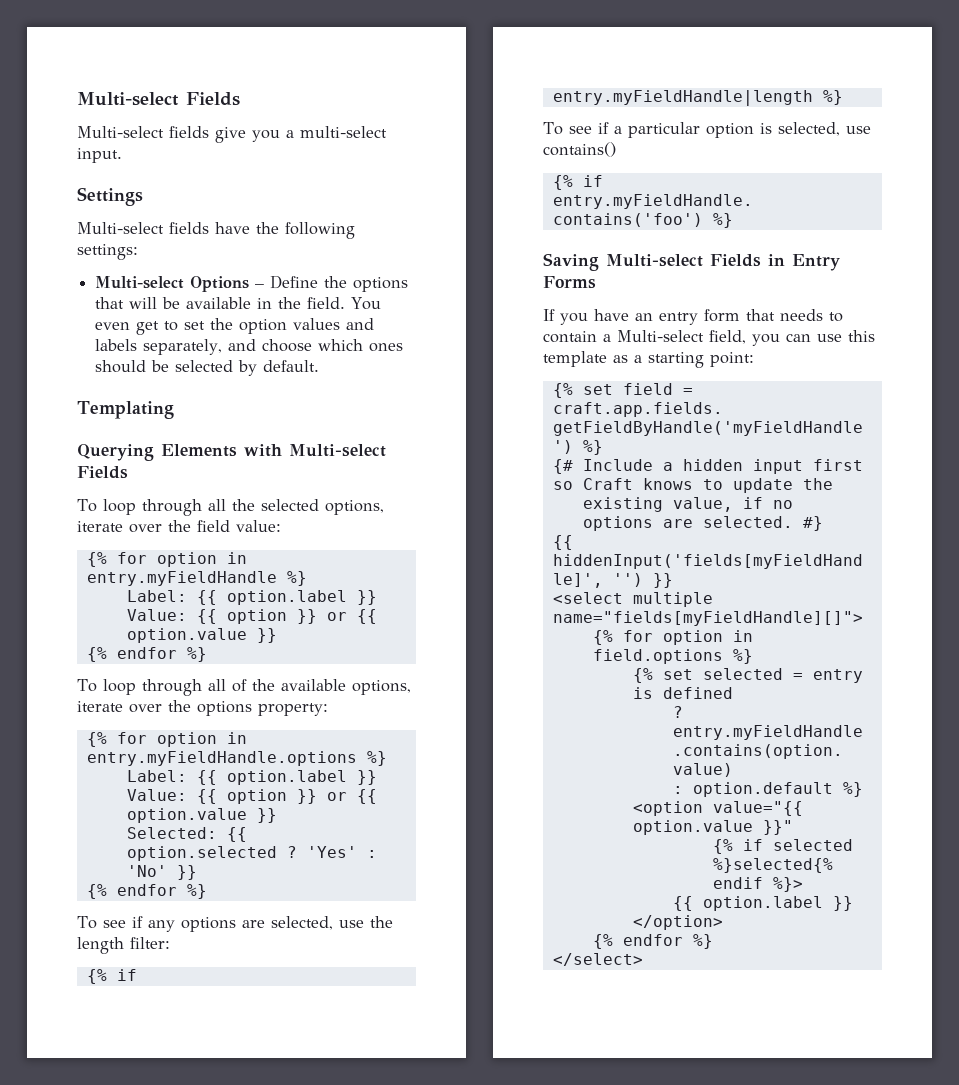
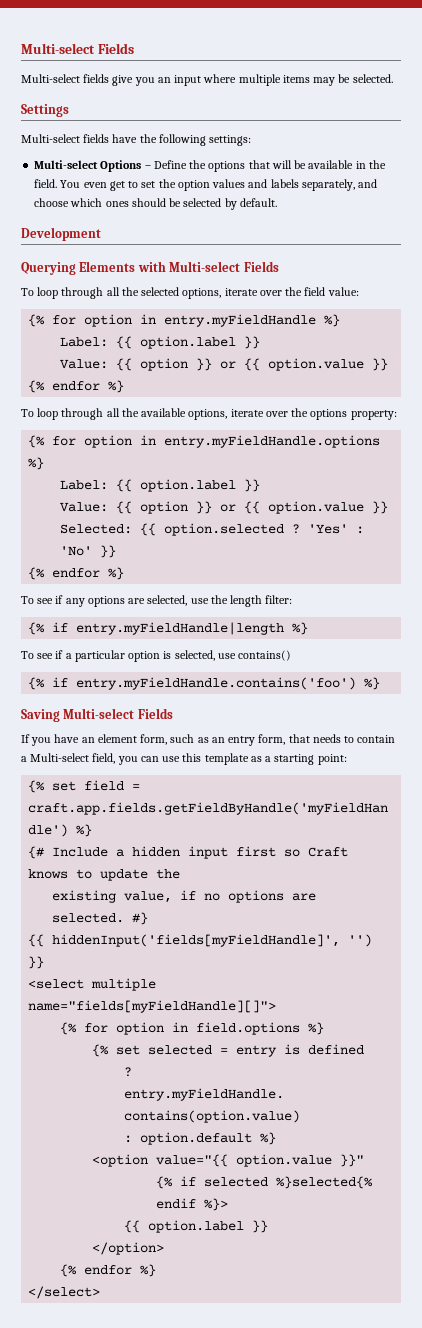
- Multi-select fields give you a multi-select input.
+ Multi-select fields give you an input where multiple items may be selected.
- Templating
+ Development
- To loop through all of the available options, iterate over the options property:
+ To loop through all the available options, iterate over the options property:
- Saving Multi-select Fields in Entry Forms
+ Saving Multi-select Fields
- If you have an entry form that needs to contain a Multi-select field, you can use this template as a starting point:
+ If you have an element form, such as an entry form, that needs to contain a Multi-select field, you can use this template as a starting point:

